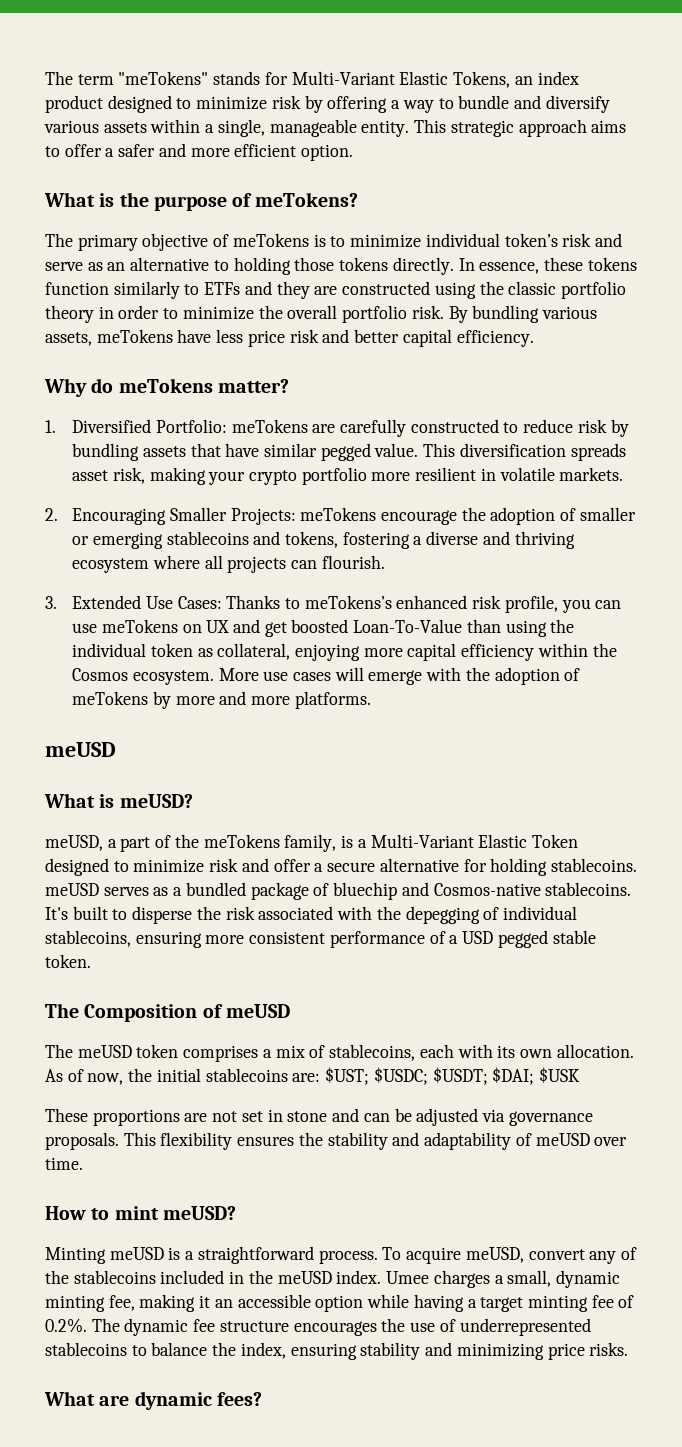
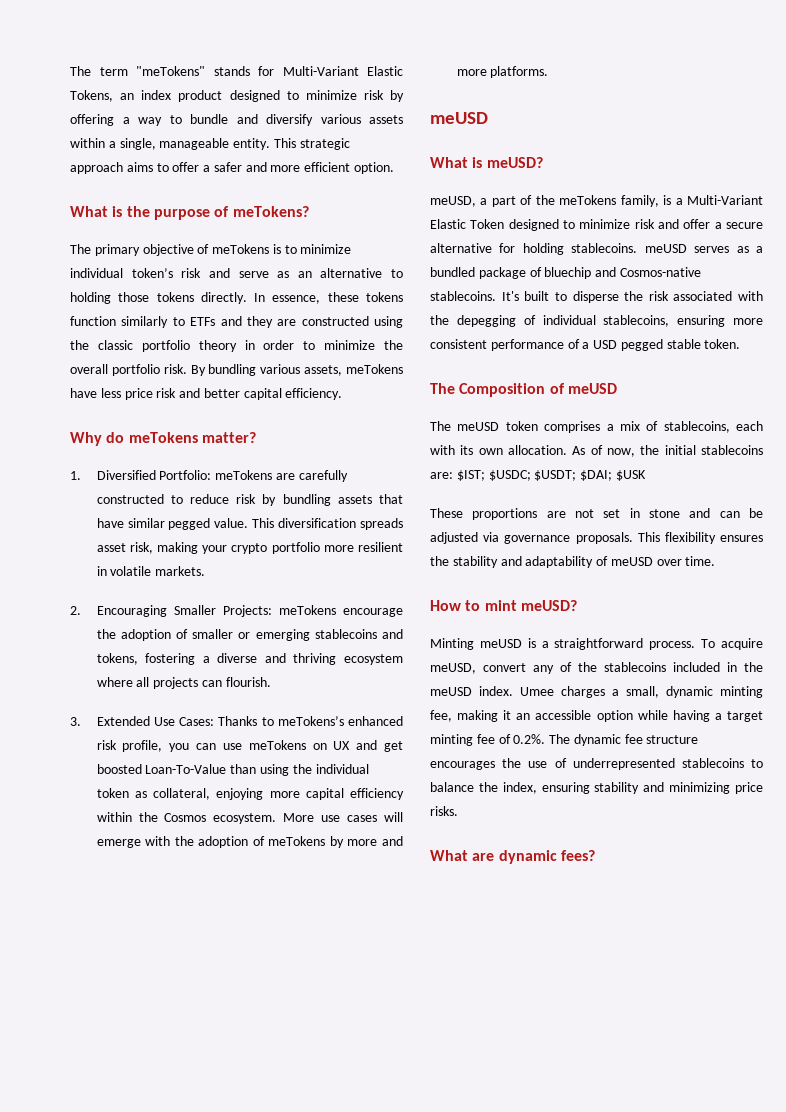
- As of now, the initial stablecoins are: $UST; $USDC; $USDT; $DAI; $USK
+ As of now, the initial stablecoins are: $IST; $USDC; $USDT; $DAI; $USK

